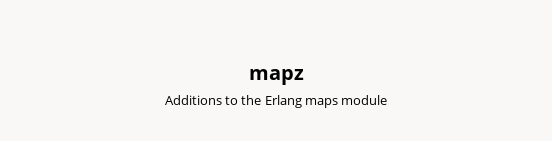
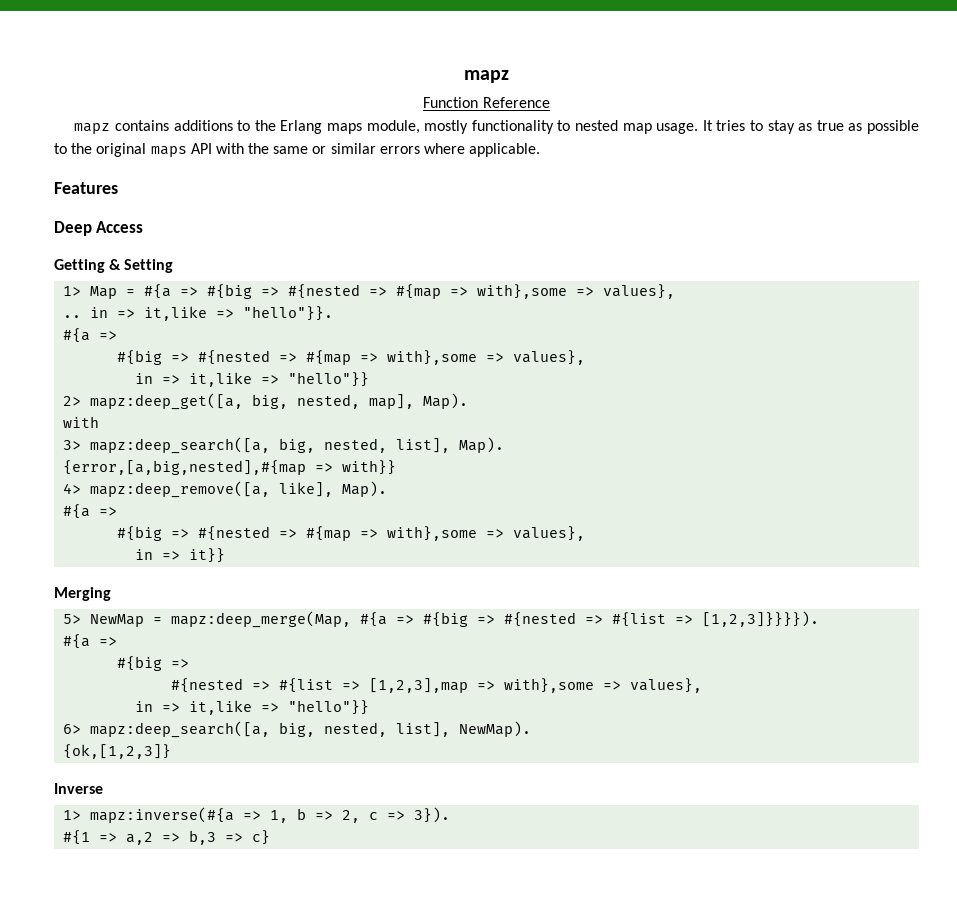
- Additions to the Erlang maps module
+ Function Reference
+ mapz contains additions to the Erlang maps module, mostly functionality to nested map usage. It tries to stay as true as possible to the original maps API with the same or similar errors where applicable.
+ Features
+ Deep Access
+ Getting & Setting
+ 1> Map = #{a => #{big => #{nested => #{map => with},some => values},
+ .. in => it,like => "hello"}}.
+ #{a =>
+ #{big => #{nested => #{map => with},some => values},
+ in => it,like => "hello"}}
+ 2> mapz:deep_get([a, big, nested, map], Map).
+ with
+ 3> mapz:deep_search([a, big, nested, list], Map).
+ {error,[a,big,nested],#{map => with}}
+ 4> mapz:deep_remove([a, like], Map).
+ #{a =>
+ #{big => #{nested => #{map => with},some => values},
+ in => it}}
+ Merging
+ 5> NewMap = mapz:deep_merge(Map, #{a => #{big => #{nested => #{list => [1,2,3]}}}}).
+ #{a =>
+ #{big =>
+ #{nested => #{list => [1,2,3],map => with},some => values},
+ in => it,like => "hello"}}
+ 6> mapz:deep_search([a, big, nested, list], NewMap).
+ {ok,[1,2,3]}
+ Inverse
+ 1> mapz:inverse(#{a => 1, b => 2, c => 3}).
+ #{1 => a,2 => b,3 => c}

